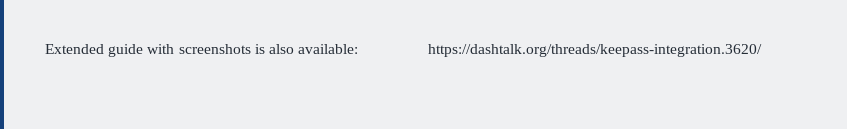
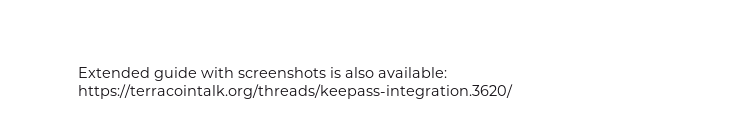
- Extended guide with screenshots is also available: https://dashtalk.org/threads/keepass-integration.3620/
+ Extended guide with screenshots is also available: https://terracointalk.org/threads/keepass-integration.3620/

